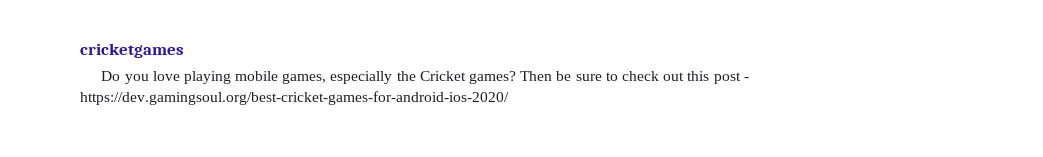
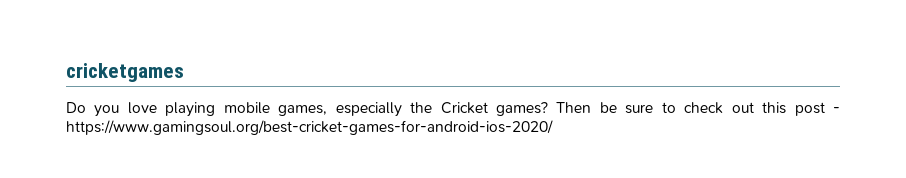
- Then be sure to check out this post - https://dev.gamingsoul.org/best-cricket-games-for-android-ios-2020/
+ Then be sure to check out this post - https://www.gamingsoul.org/best-cricket-games-for-android-ios-2020/

